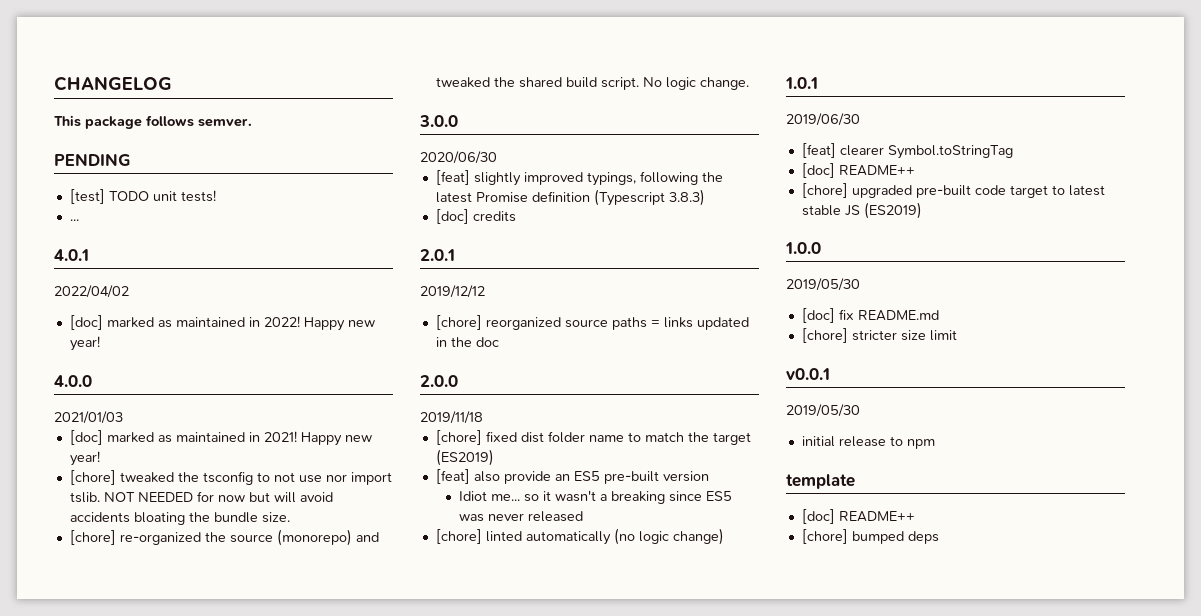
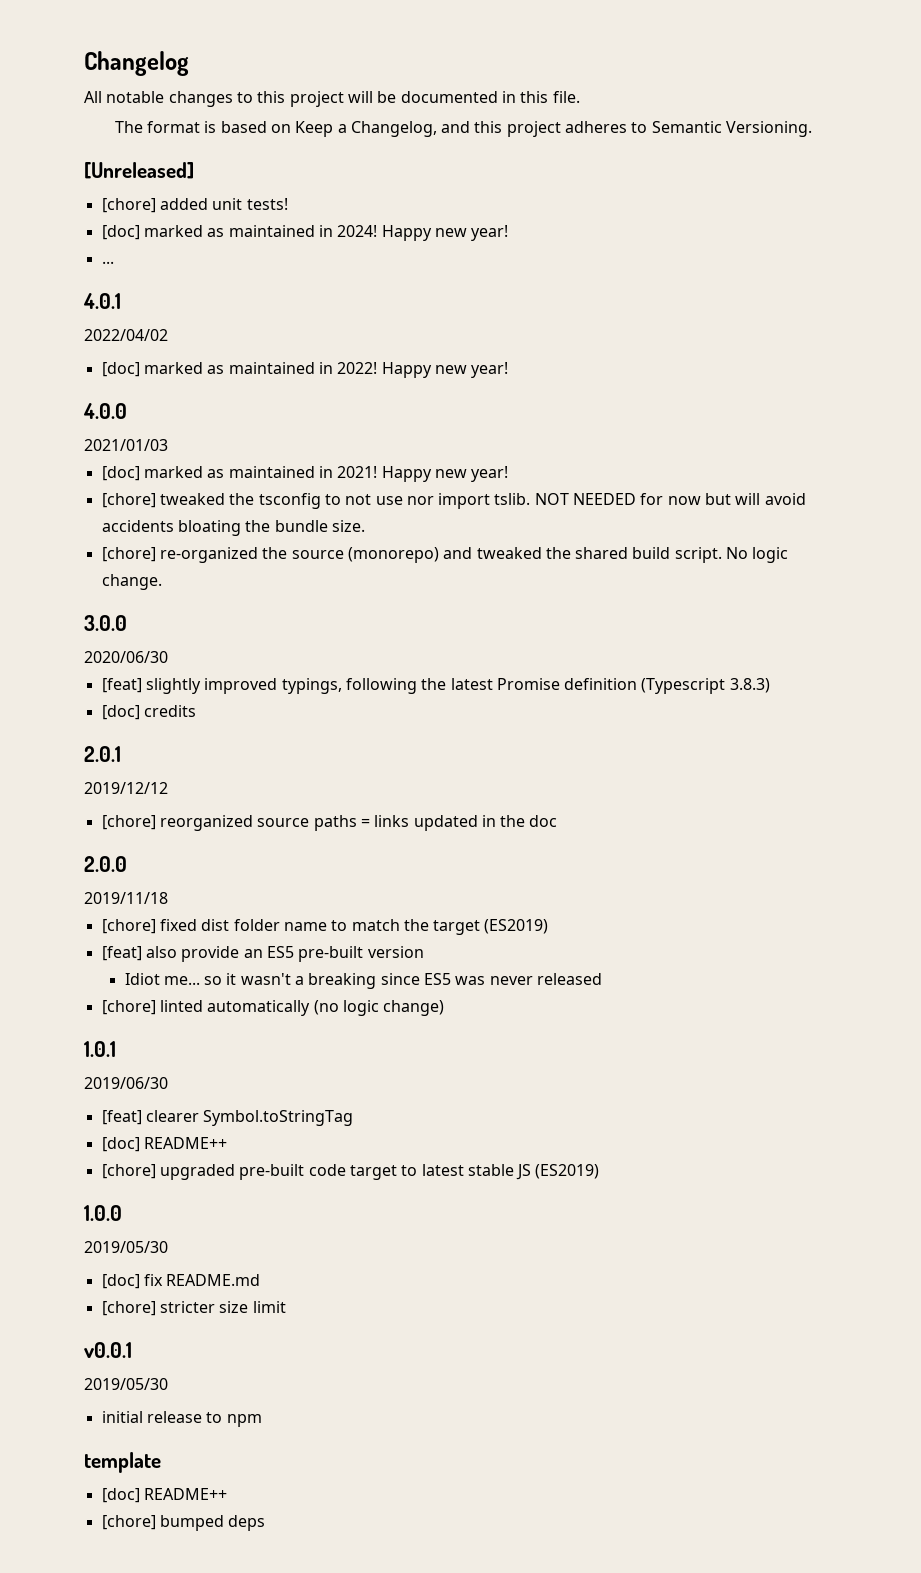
- CHANGELOG
- This package follows semver.
- PENDING
- [test] TODO unit tests!
+ Changelog
+ All notable changes to this project will be documented in this file.
+ The format is based on Keep a Changelog, and this project adheres to Semantic Versioning.
+ [Unreleased]
+ [chore] added unit tests!
+ [doc] marked as maintained in 2024! Happy new year!

